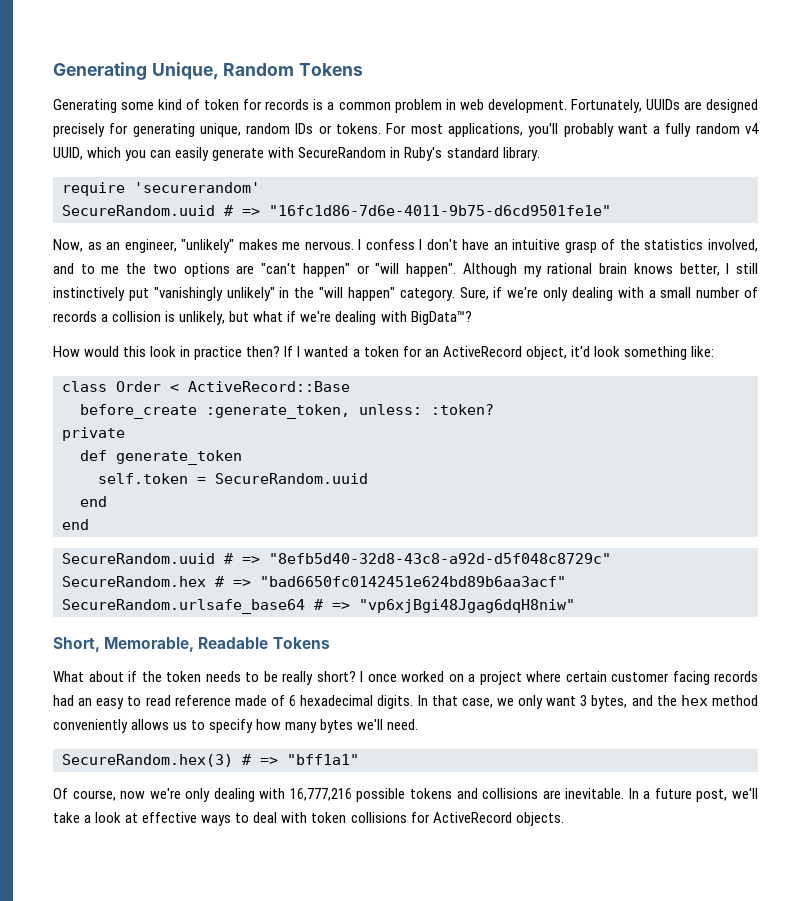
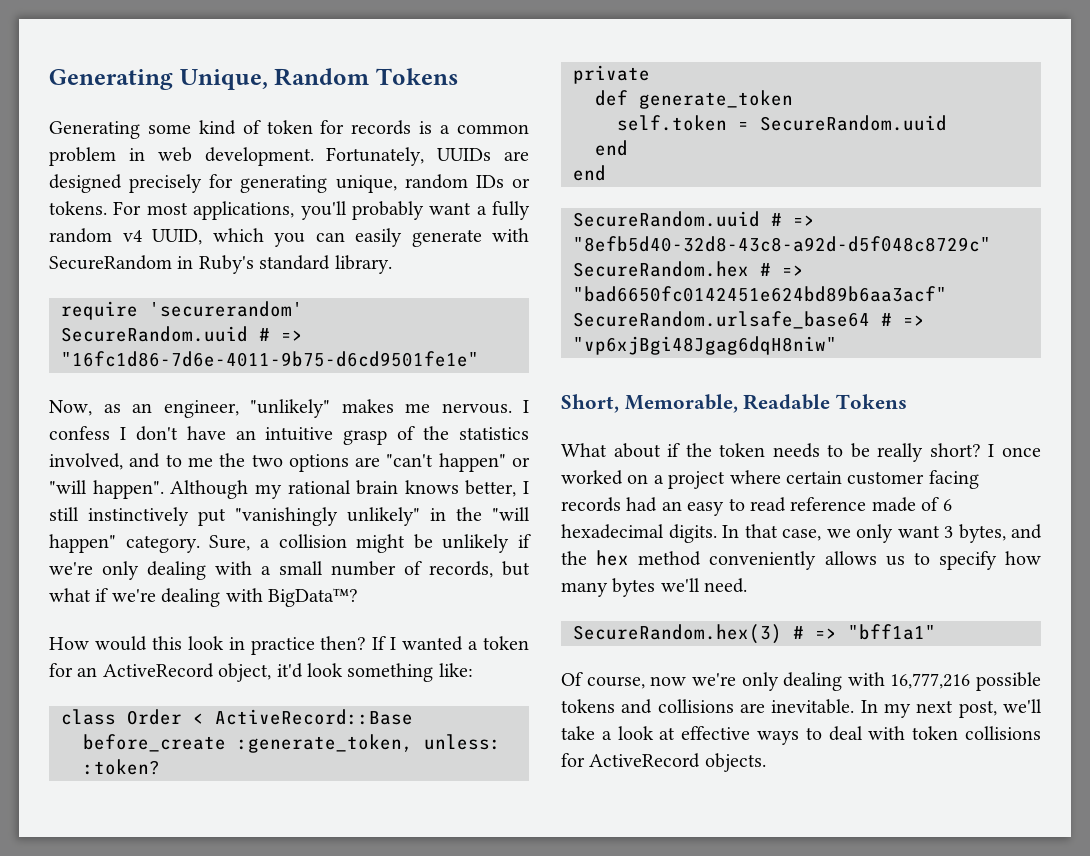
- Sure, if we're only dealing with a small number of records a collision is unlikely, but what if we're dealing with BigData™?
+ Sure, a collision might be unlikely if we're only dealing with a small number of records, but what if we're dealing with BigData™?
- In a future post, we'll take a look at effective ways to deal with token collisions for ActiveRecord objects.
+ In my next post, we'll take a look at effective ways to deal with token collisions for ActiveRecord objects.

